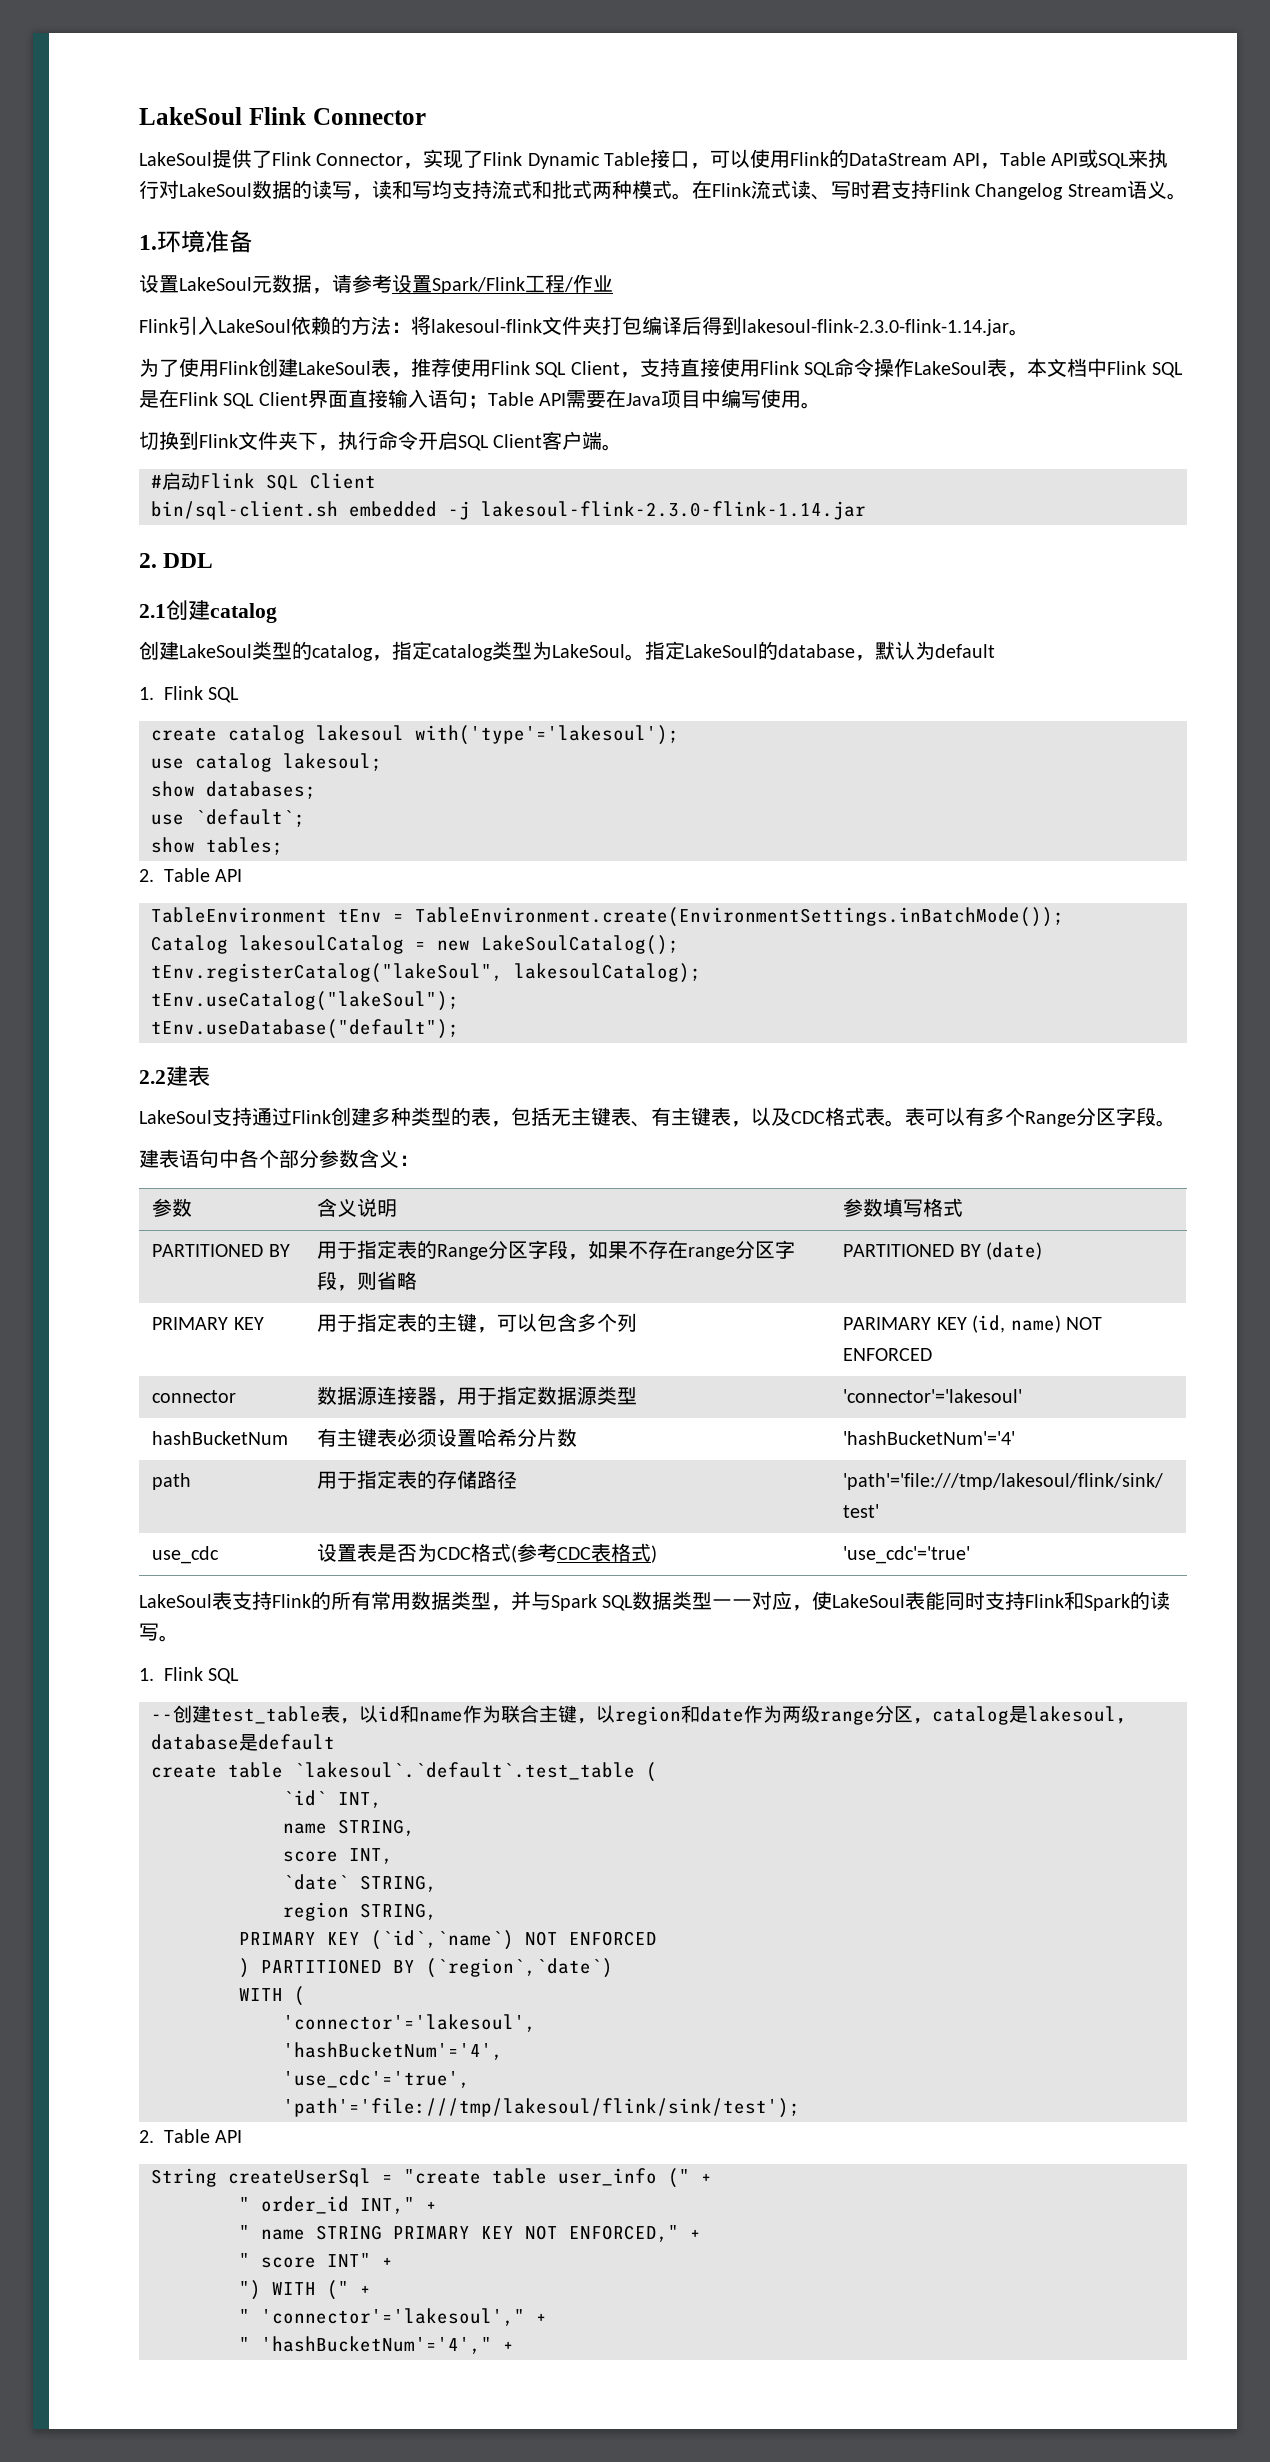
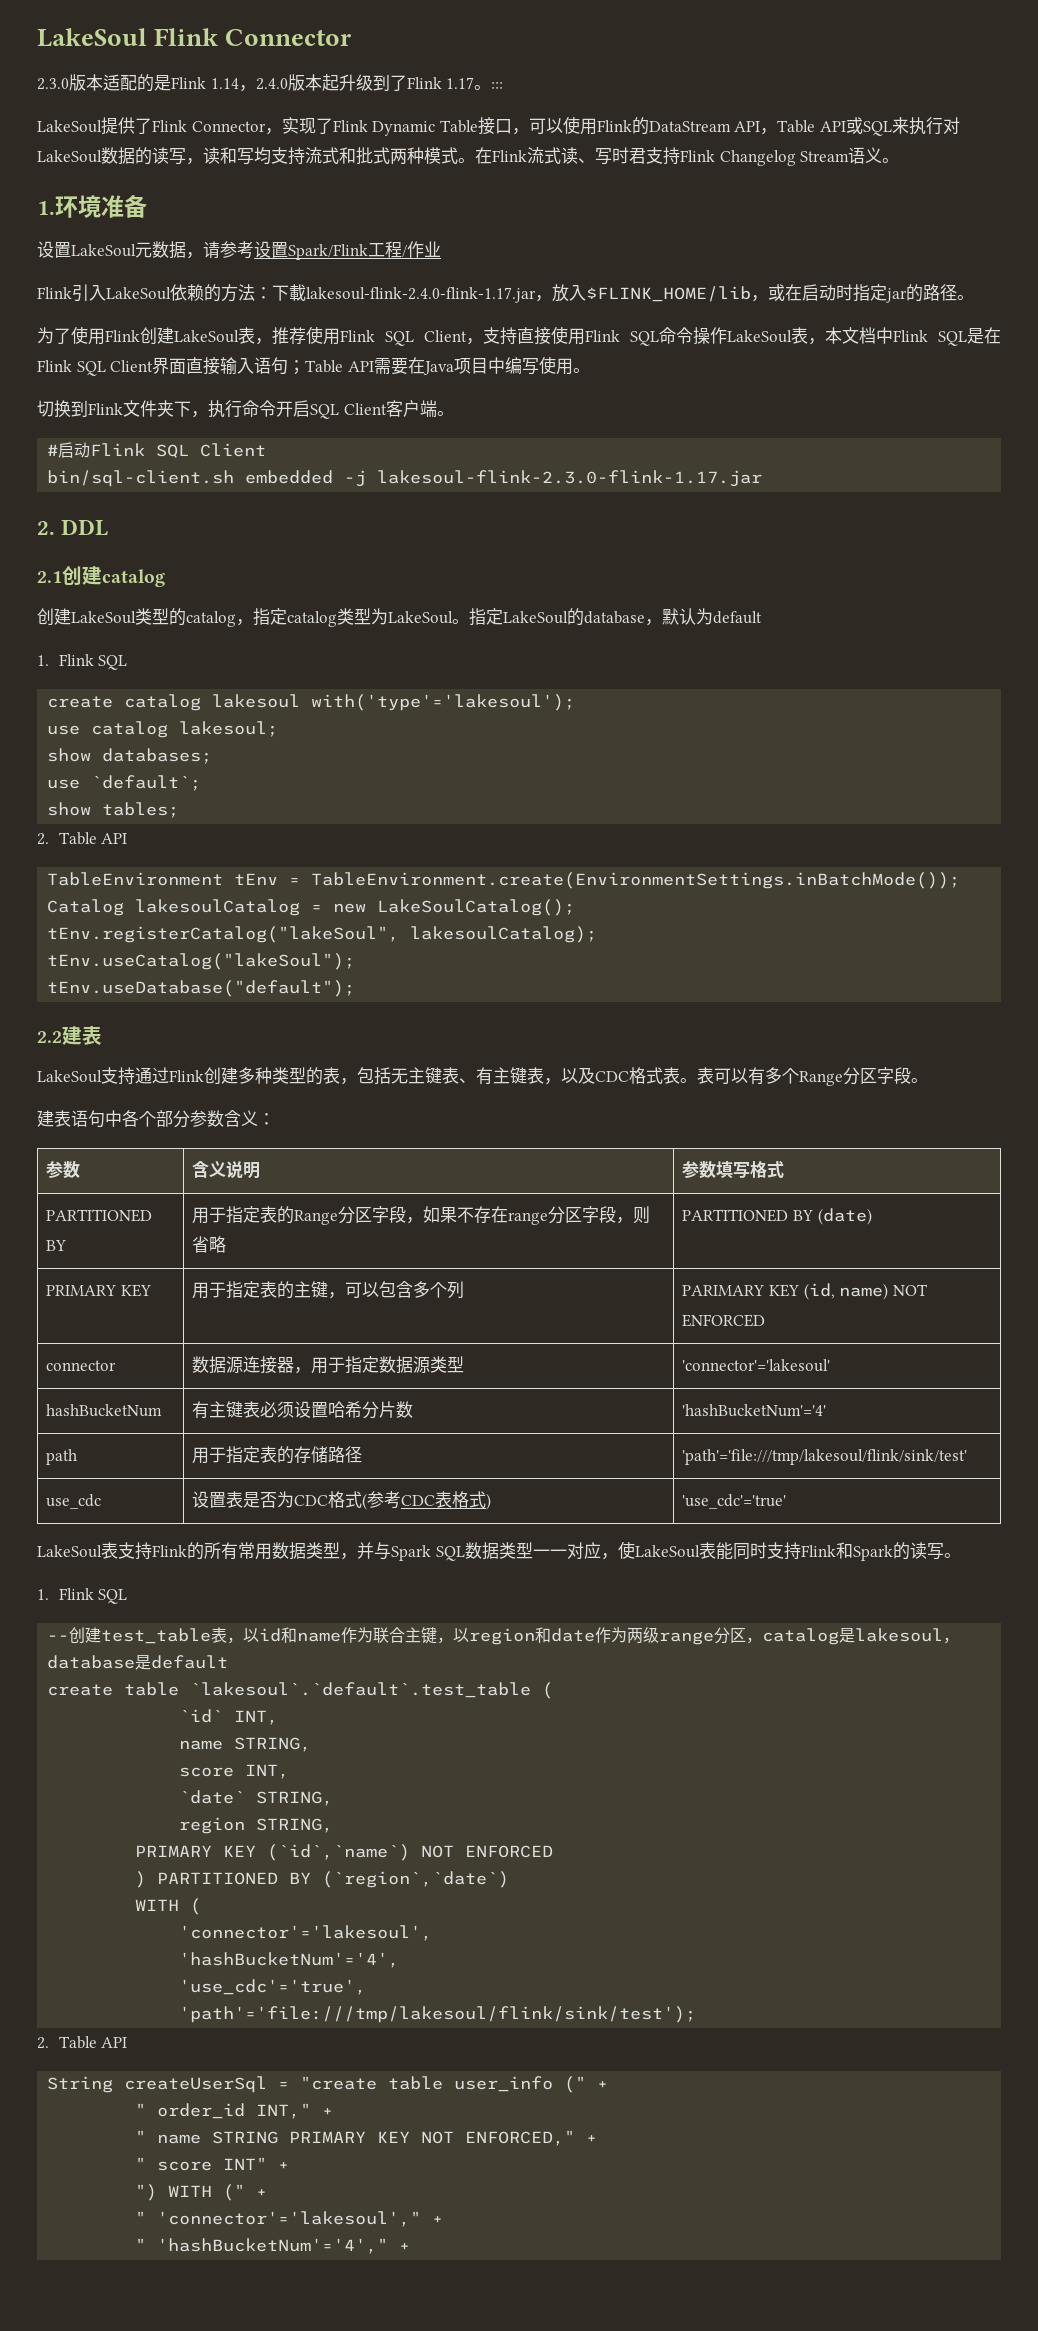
+ 2.3.0版本适配的是Flink 1.14，2.4.0版本起升级到了Flink 1.17。:::
- Flink引入LakeSoul依赖的方法：将lakesoul-flink文件夹打包编译后得到lakesoul-flink-2.3.0-flink-1.14.jar。
+ Flink引入LakeSoul依赖的方法：下載lakesoul-flink-2.4.0-flink-1.17.jar，放入$FLINK_HOME/lib，或在启动时指定jar的路径。
- bin/sql-client.sh embedded -j lakesoul-flink-2.3.0-flink-1.14.jar
+ bin/sql-client.sh embedded -j lakesoul-flink-2.3.0-flink-1.17.jar

